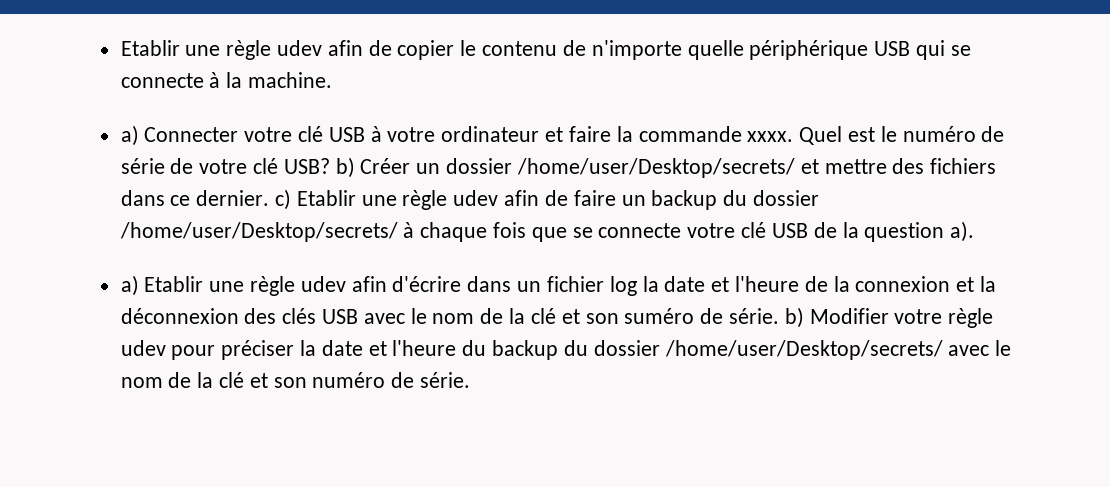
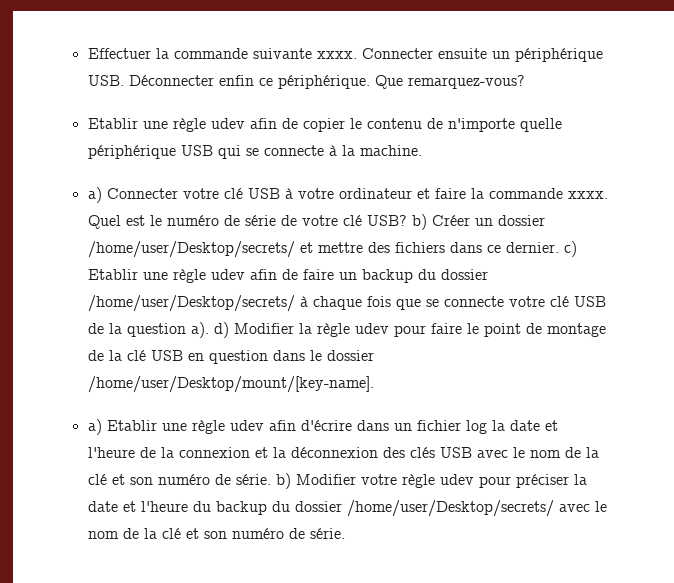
+ Effectuer la commande suivante xxxx. Connecter ensuite un périphérique USB. Déconnecter enfin ce périphérique. Que remarquez-vous?
- Quel est le numéro de série de votre clé USB? b) Créer un dossier /home/user/Desktop/secrets/ et mettre des fichiers dans ce dernier. c) Etablir une règle udev afin de faire un backup du dossier /home/user/Desktop/secrets/ à chaque fois que se connecte votre clé USB de la question a).
+ Quel est le numéro de série de votre clé USB? b) Créer un dossier /home/user/Desktop/secrets/ et mettre des fichiers dans ce dernier. c) Etablir une règle udev afin de faire un backup du dossier /home/user/Desktop/secrets/ à chaque fois que se connecte votre clé USB de la question a). d) Modifier la règle udev pour faire le point de montage de la clé USB en question dans le dossier /home/user/Desktop/mount/[key-name].
- a) Etablir une règle udev afin d'écrire dans un fichier log la date et l'heure de la connexion et la déconnexion des clés USB avec le nom de la clé et son suméro de série. b) Modifier votre règle udev pour préciser la date et l'heure du backup du dossier /home/user/Desktop/secrets/ avec le nom de la clé et son numéro de série.
+ a) Etablir une règle udev afin d'écrire dans un fichier log la date et l'heure de la connexion et la déconnexion des clés USB avec le nom de la clé et son numéro de série. b) Modifier votre règle udev pour préciser la date et l'heure du backup du dossier /home/user/Desktop/secrets/ avec le nom de la clé et son numéro de série.

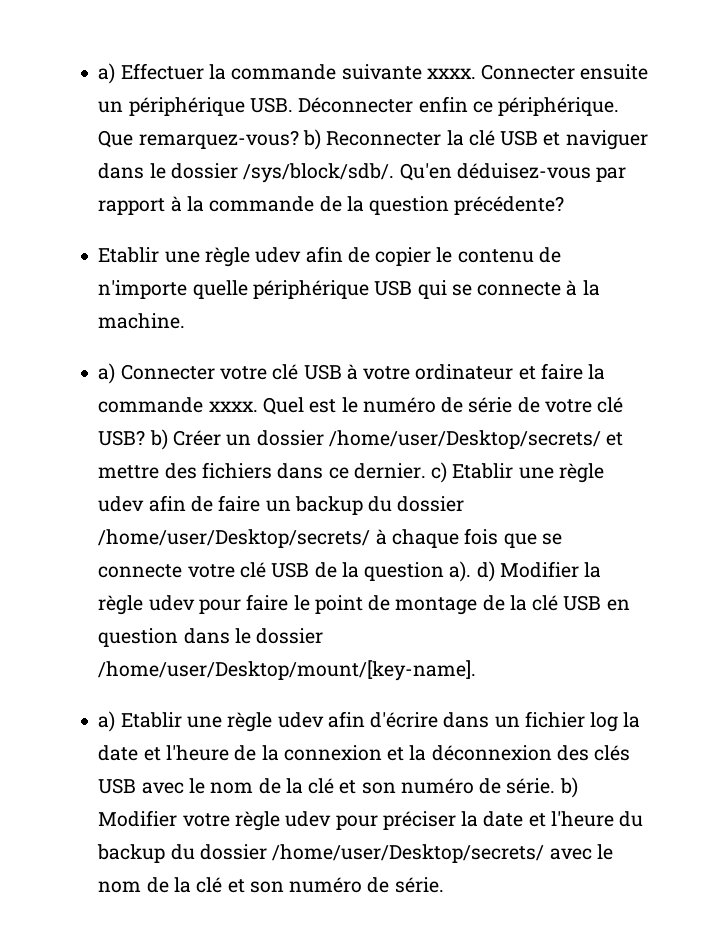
- Effectuer la commande suivante xxxx.
+ a) Effectuer la commande suivante xxxx.
- Que remarquez-vous?
+ Que remarquez-vous? b) Reconnecter la clé USB et naviguer dans le dossier /sys/block/sdb/. Qu'en déduisez-vous par rapport à la commande de la question précédente?

